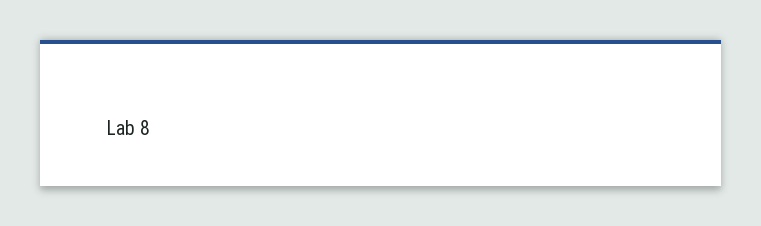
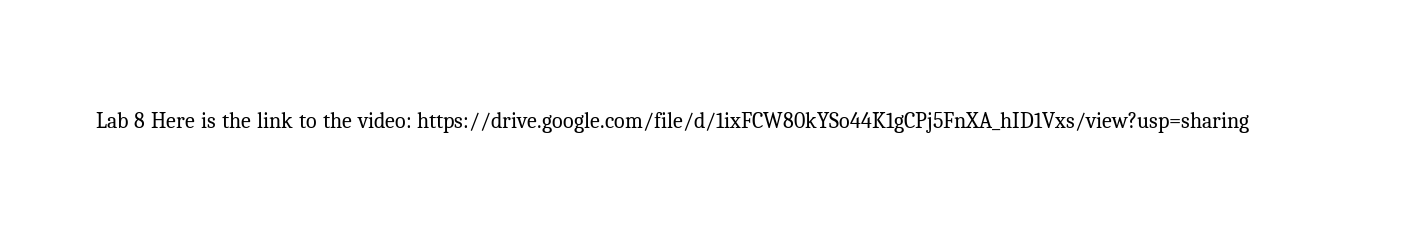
- Lab 8
+ Lab 8 Here is the link to the video: https://drive.google.com/file/d/1ixFCW80kYSo44K1gCPj5FnXA_hID1Vxs/view?usp=sharing

